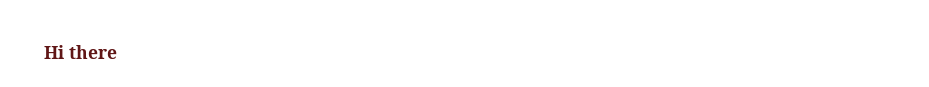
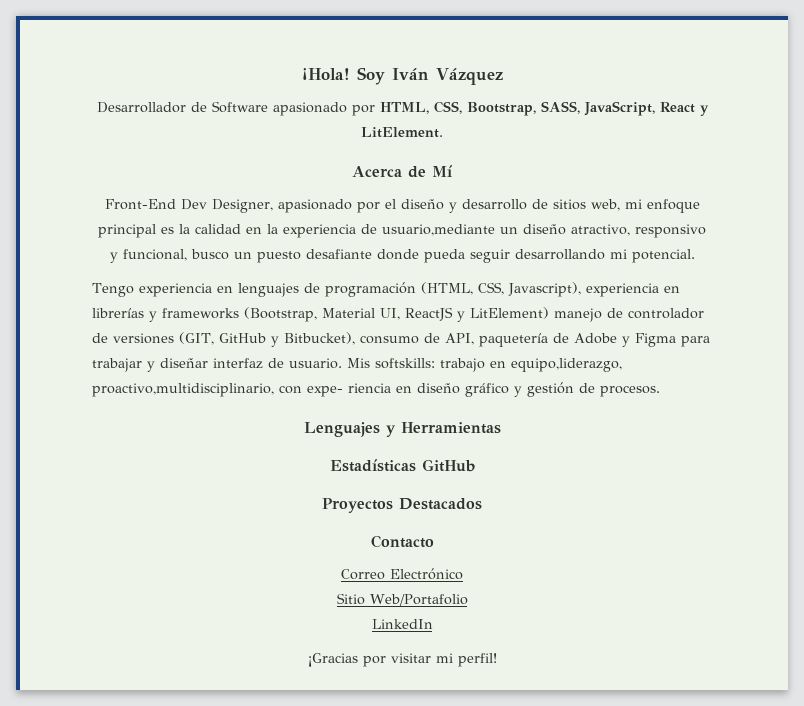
- Hi there
+ ¡Hola! Soy Iván Vázquez
+ Desarrollador de Software apasionado por HTML, CSS, Bootstrap, SASS, JavaScript, React y LitElement.
+ Acerca de Mí
+ Front-End Dev Designer, apasionado por el diseño y desarrollo de sitios web, mi enfoque principal es la calidad en la experiencia de usuario,mediante un diseño atractivo, responsivo y funcional, busco un puesto desafiante donde pueda seguir desarrollando mi potencial.
+ Tengo experiencia en lenguajes de programación (HTML, CSS, Javascript), experiencia en librerías y frameworks (Bootstrap, Material UI, ReactJS y LitElement) manejo de controlador de versiones (GIT, GitHub y Bitbucket), consumo de API, paquetería de Adobe y Figma para trabajar y diseñar interfaz de usuario. Mis softskills: trabajo en equipo,liderazgo, proactivo,multidisciplinario, con expe- riencia en diseño gráfico y gestión de procesos.
+ Lenguajes y Herramientas
+ Estadísticas GitHub
+ Proyectos Destacados
+ Contacto
+ Correo Electrónico
+ Sitio Web/Portafolio
+ LinkedIn
+ ¡Gracias por visitar mi perfil!

